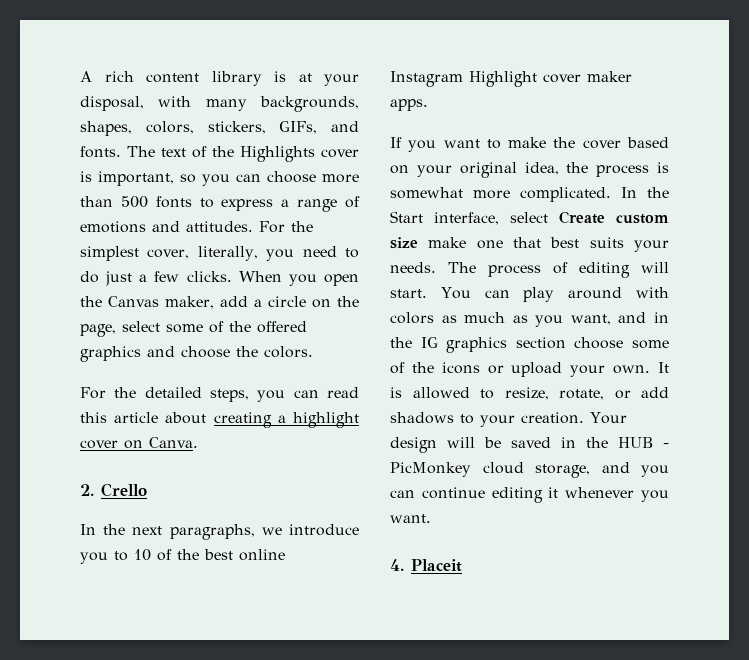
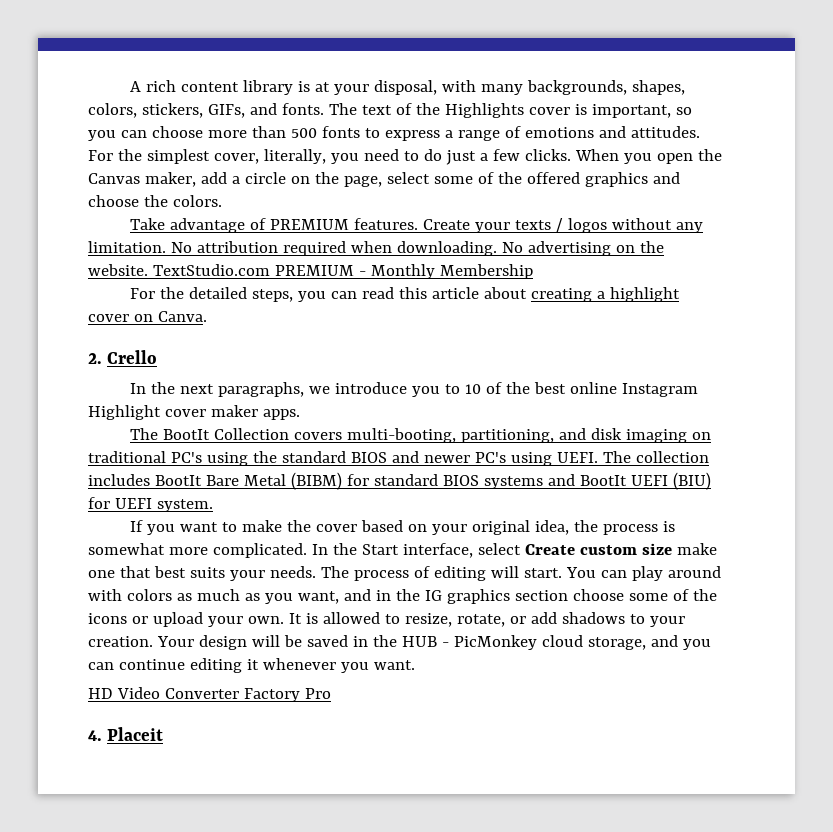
+ Take advantage of PREMIUM features. Create your texts / logos without any limitation. No attribution required when downloading. No advertising on the website. TextStudio.com PREMIUM - Monthly Membership
+ The BootIt Collection covers multi-booting, partitioning, and disk imaging on traditional PC's using the standard BIOS and newer PC's using UEFI. The collection includes BootIt Bare Metal (BIBM) for standard BIOS systems and BootIt UEFI (BIU) for UEFI system.
+ HD Video Converter Factory Pro

